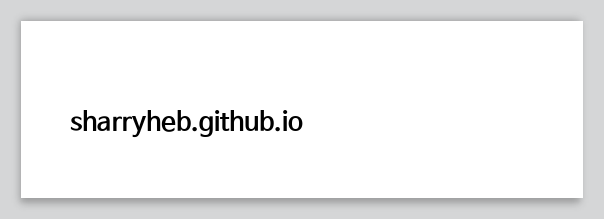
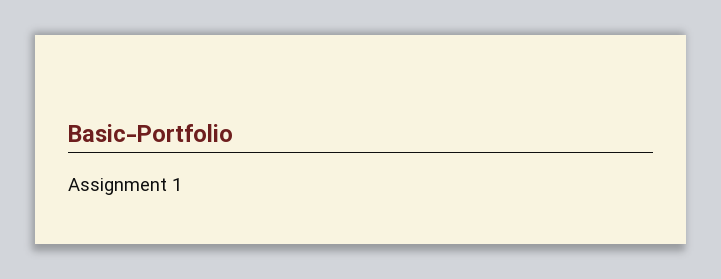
- sharryheb.github.io
+ Basic-Portfolio
+ Assignment 1

